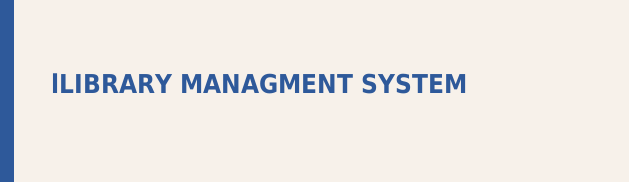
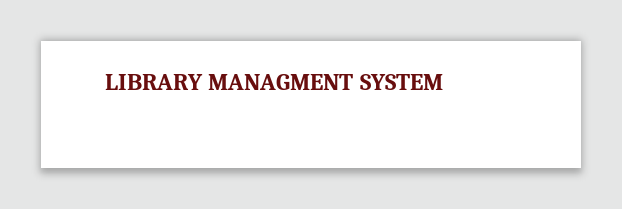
- lLIBRARY MANAGMENT SYSTEM
+ LIBRARY MANAGMENT SYSTEM

